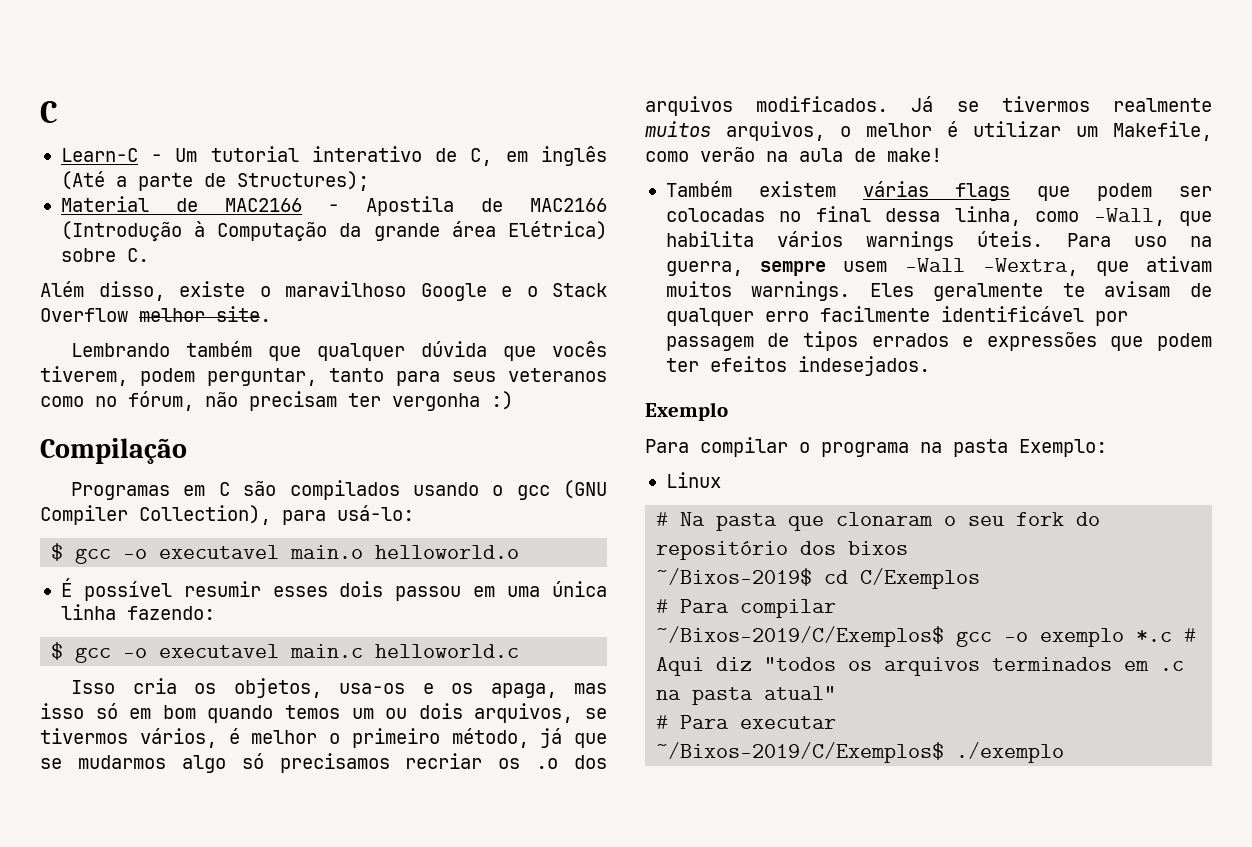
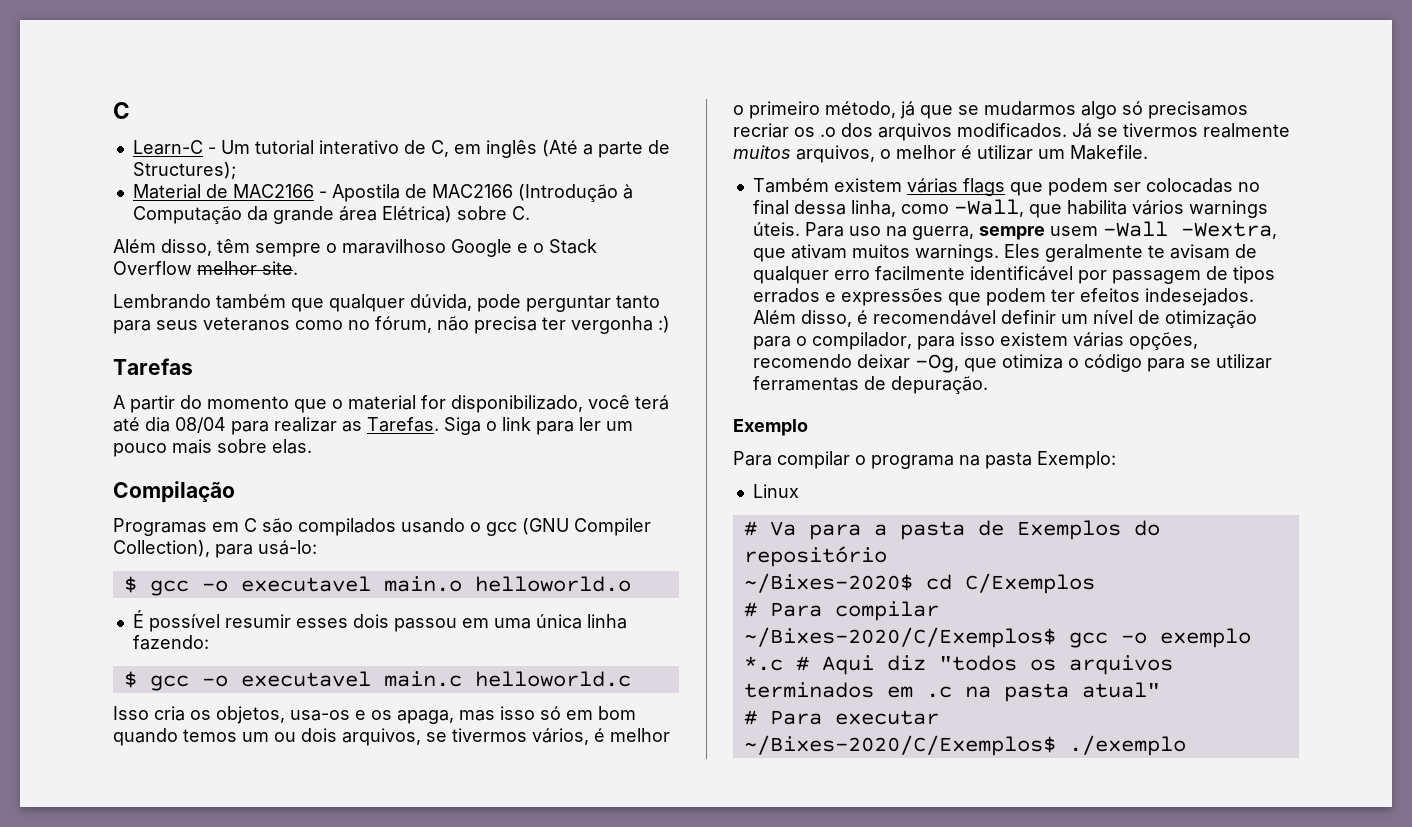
- Além disso, existe o maravilhoso Google e o Stack Overflow melhor site.
+ Além disso, têm sempre o maravilhoso Google e o Stack Overflow melhor site.
- Lembrando também que qualquer dúvida que vocês tiverem, podem perguntar, tanto para seus veteranos como no fórum, não precisam ter vergonha :)
+ Lembrando também que qualquer dúvida, pode perguntar tanto para seus veteranos como no fórum, não precisa ter vergonha :)
+ Tarefas
+ A partir do momento que o material for disponibilizado, você terá até dia 08/04 para realizar as Tarefas. Siga o link para ler um pouco mais sobre elas.
- Já se tivermos realmente muitos arquivos, o melhor é utilizar um Makefile, como verão na aula de make!
+ Já se tivermos realmente muitos arquivos, o melhor é utilizar um Makefile.
+ Além disso, é recomendável definir um nível de otimização para o compilador, para isso existem várias opções, recomendo deixar -Og, que otimiza o código para se utilizar ferramentas de depuração.
- # Na pasta que clonaram o seu fork do repositório dos bixos
- ~/Bixos-2019$ cd C/Exemplos
+ # Va para a pasta de Exemplos do repositório
+ ~/Bixes-2020$ cd C/Exemplos
- ~/Bixos-2019/C/Exemplos$ gcc -o exemplo *.c # Aqui diz "todos os arquivos terminados em .c na pasta atual"
+ ~/Bixes-2020/C/Exemplos$ gcc -o exemplo *.c # Aqui diz "todos os arquivos terminados em .c na pasta atual"
- ~/Bixos-2019/C/Exemplos$ ./exemplo
+ ~/Bixes-2020/C/Exemplos$ ./exemplo

